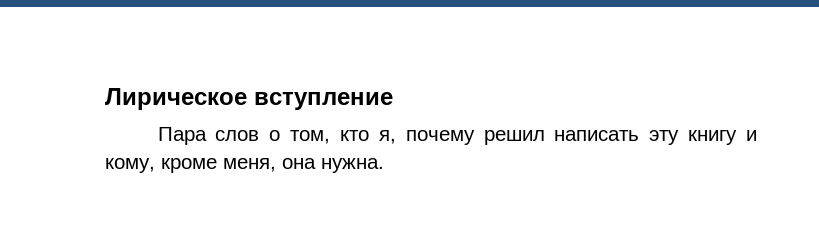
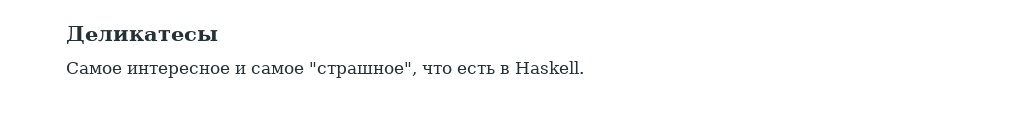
- Лирическое вступление
- Пара слов о том, кто я, почему решил написать эту книгу и кому, кроме меня, она нужна.
+ Деликатесы
+ Самое интересное и самое "страшное", что есть в Haskell.

